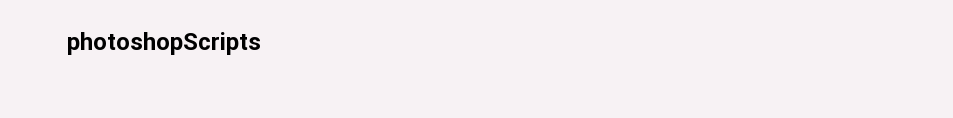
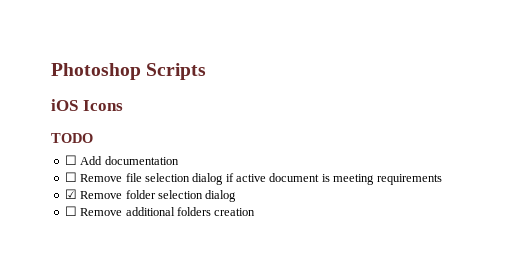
- photoshopScripts
+ Photoshop Scripts
+ iOS Icons
+ TODO
+ ☐ Add documentation
+ ☐ Remove file selection dialog if active document is meeting requirements
+ ☑ Remove folder selection dialog
+ ☐ Remove additional folders creation

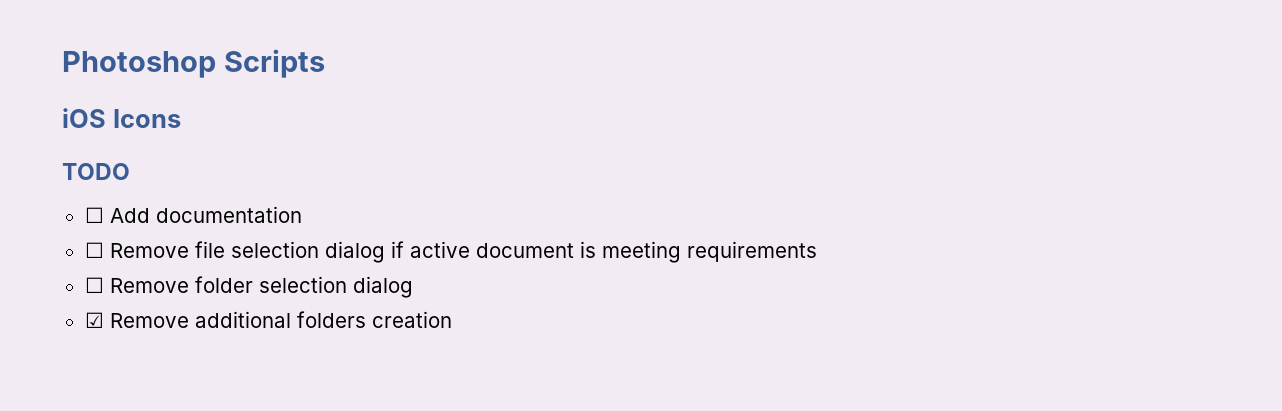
- ☑ Remove folder selection dialog
+ ☐ Remove folder selection dialog
- ☐ Remove additional folders creation
+ ☑ Remove additional folders creation

